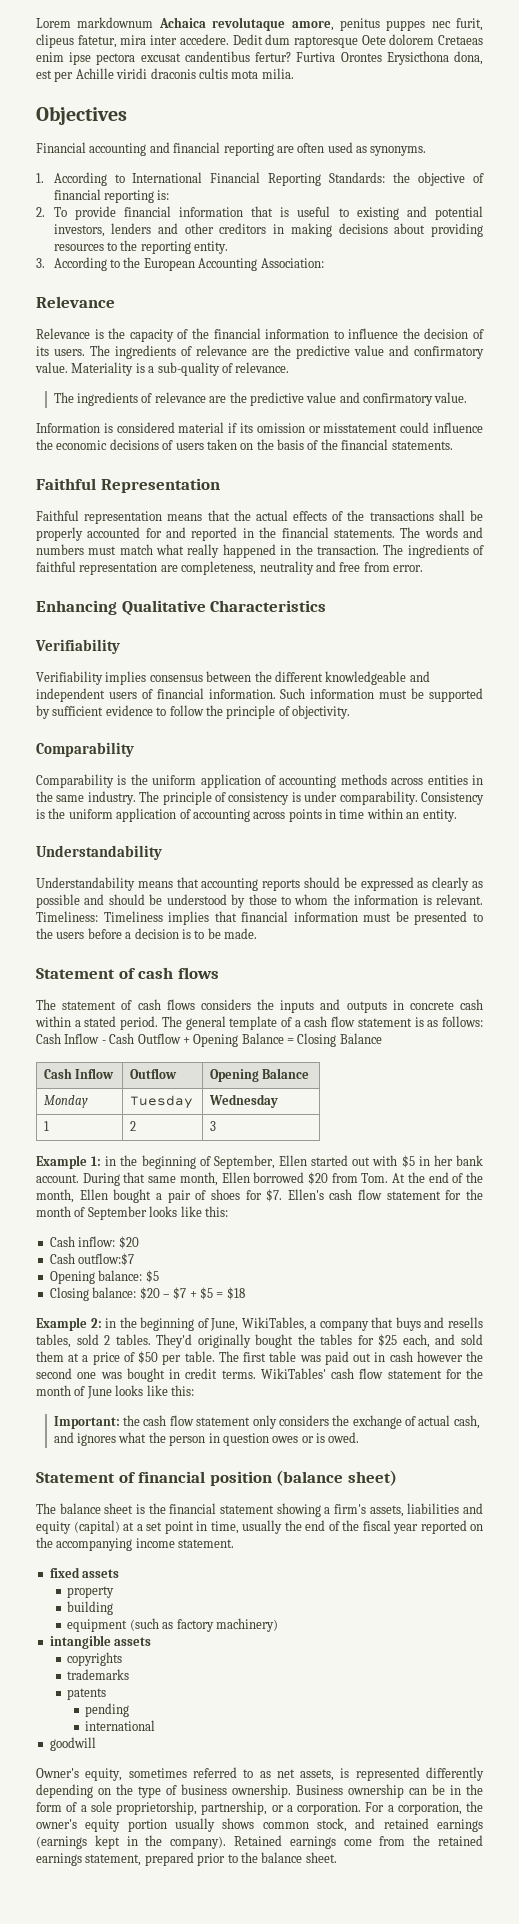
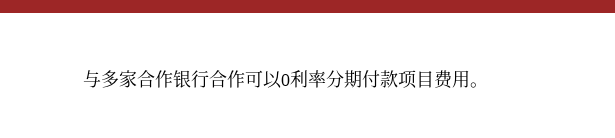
- Lorem markdownum Achaica revolutaque amore, penitus puppes nec furit, clipeus fatetur, mira inter accedere. Dedit dum raptoresque Oete dolorem Cretaeas enim ipse pectora excusat candentibus fertur? Furtiva Orontes Erysicthona dona, est per Achille viridi draconis cultis mota milia.
- Objectives
- Financial accounting and financial reporting are often used as synonyms.
- 1. According to International Financial Reporting Standards: the objective of financial reporting is:
- 2. To provide financial information that is useful to existing and potential investors, lenders and other creditors in making decisions about providing resources to the reporting entity.
- 3. According to the European Accounting Association:
- Relevance
- Relevance is the capacity of the financial information to influence the decision of its users. The ingredients of relevance are the predictive value and confirmatory value. Materiality is a sub-quality of relevance.
- The ingredients of relevance are the predictive value and confirmatory value.
- Information is considered material if its omission or misstatement could influence the economic decisions of users taken on the basis of the financial statements.
- Faithful Representation
- Faithful representation means that the actual effects of the transactions shall be properly accounted for and reported in the financial statements. The words and numbers must match what really happened in the transaction. The ingredients of faithful representation are completeness, neutrality and free from error.
- Enhancing Qualitative Characteristics
- Verifiability
- Verifiability implies consensus between the different knowledgeable and independent users of financial information. Such information must be supported by sufficient evidence to follow the principle of objectivity.
- Comparability
- Comparability is the uniform application of accounting methods across entities in the same industry. The principle of consistency is under comparability. Consistency is the uniform application of accounting across points in time within an entity.
- Understandability
- Understandability means that accounting reports should be expressed as clearly as possible and should be understood by those to whom the information is relevant. Timeliness: Timeliness implies that financial information must be presented to the users before a decision is to be made.
- Statement of cash flows
- The statement of cash flows considers the inputs and outputs in concrete cash within a stated period. The general template of a cash flow statement is as follows: Cash Inflow - Cash Outflow + Opening Balance = Closing Balance
- Cash Inflow | Outflow | Opening Balance
- Monday | Tuesday | Wednesday
- 1 | 2 | 3
- Example 1: in the beginning of September, Ellen started out with $5 in her bank account. During that same month, Ellen borrowed $20 from Tom. At the end of the month, Ellen bought a pair of shoes for $7. Ellen's cash flow statement for the month of September looks like this:
- Cash inflow: $20
- Cash outflow:$7
- Opening balance: $5
- Closing balance: $20 – $7 + $5 = $18
- Example 2: in the beginning of June, WikiTables, a company that buys and resells tables, sold 2 tables. They'd originally bought the tables for $25 each, and sold them at a price of $50 per table. The first table was paid out in cash however the second one was bought in credit terms. WikiTables' cash flow statement for the month of June looks like this:
- Important: the cash flow statement only considers the exchange of actual cash, and ignores what the person in question owes or is owed.
- Statement of financial position (balance sheet)
- The balance sheet is the financial statement showing a firm's assets, liabilities and equity (capital) at a set point in time, usually the end of the fiscal year reported on the accompanying income statement.
- fixed assets
- property
- building
- equipment (such as factory machinery)
- intangible assets
- copyrights
- trademarks
- patents
- pending
- international
- goodwill
- Owner's equity, sometimes referred to as net assets, is represented differently depending on the type of business ownership. Business ownership can be in the form of a sole proprietorship, partnership, or a corporation. For a corporation, the owner's equity portion usually shows common stock, and retained earnings (earnings kept in the company). Retained earnings come from the retained earnings statement, prepared prior to the balance sheet.
+ 与多家合作银行合作可以0利率分期付款项目费用。

